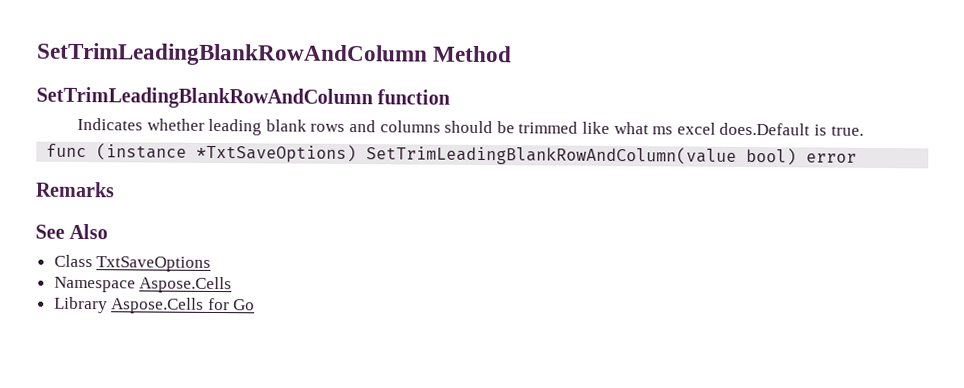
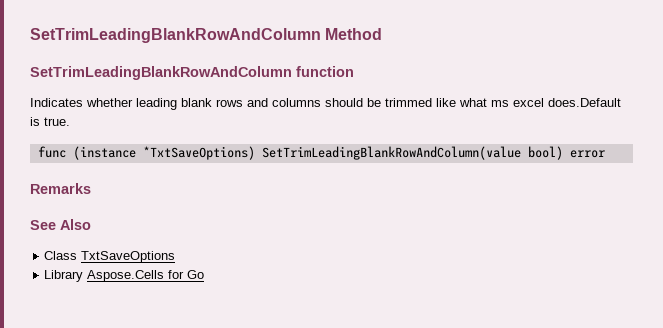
- Namespace Aspose.Cells

